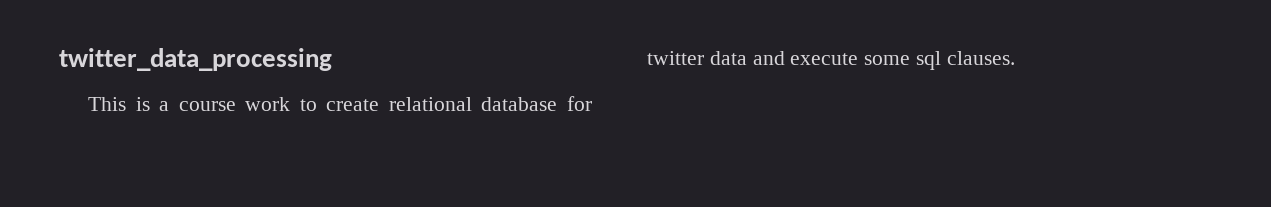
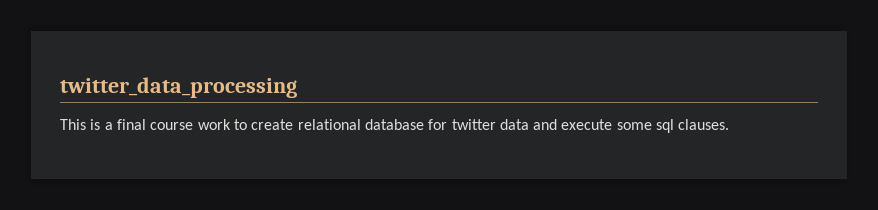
- This is a course work to create relational database for twitter data and execute some sql clauses.
+ This is a final course work to create relational database for twitter data and execute some sql clauses.

